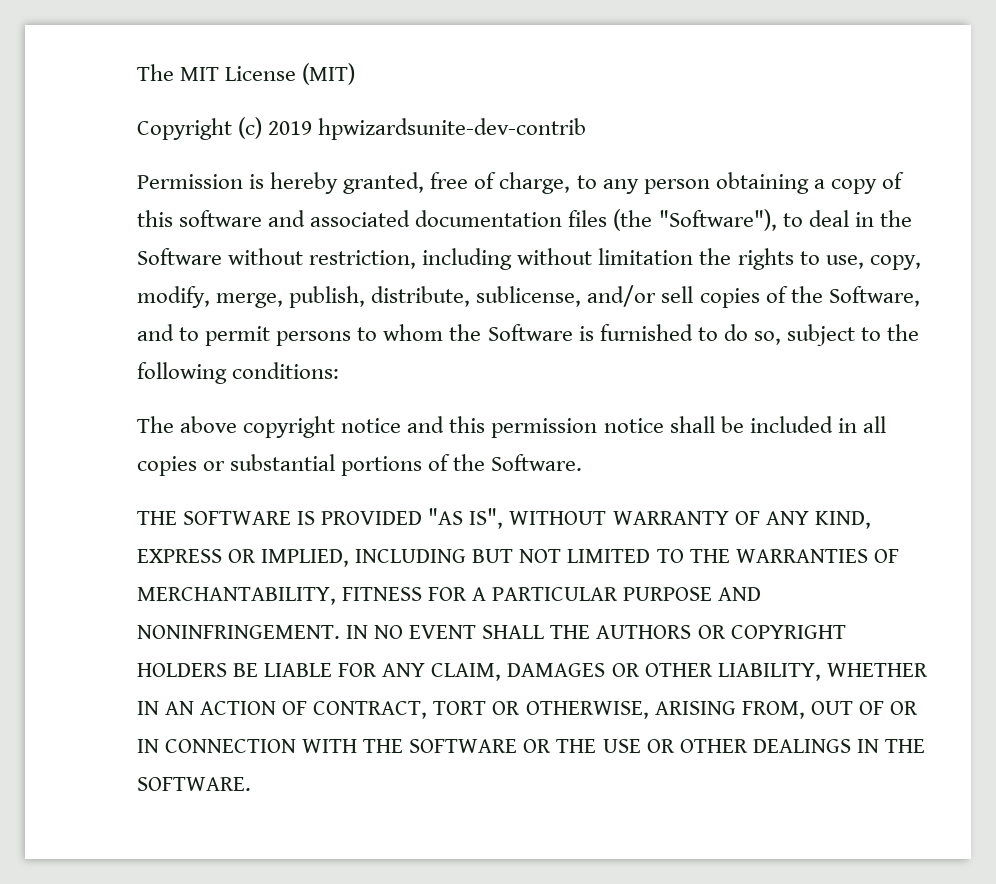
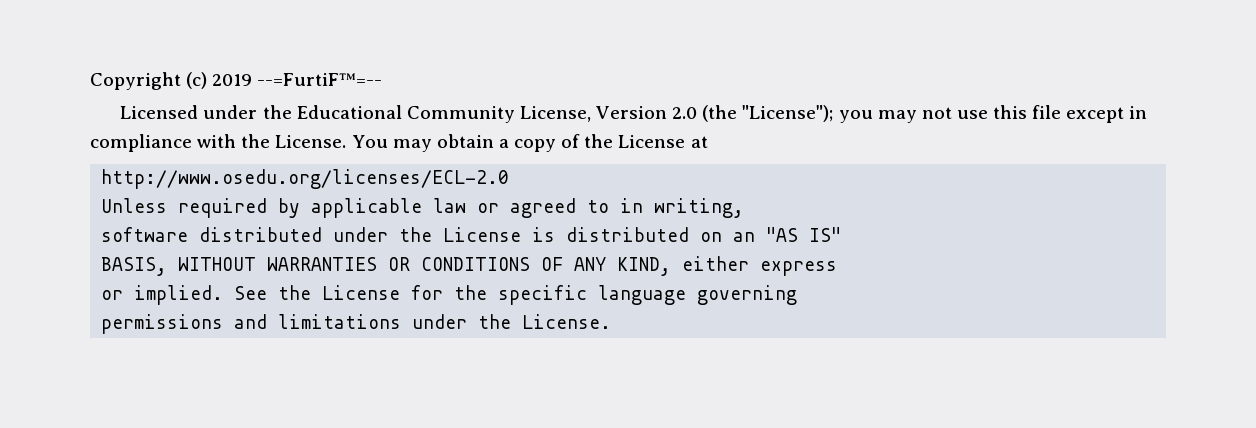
- The MIT License (MIT)
- Copyright (c) 2019 hpwizardsunite-dev-contrib
- Permission is hereby granted, free of charge, to any person obtaining a copy of this software and associated documentation files (the "Software"), to deal in the Software without restriction, including without limitation the rights to use, copy, modify, merge, publish, distribute, sublicense, and/or sell copies of the Software, and to permit persons to whom the Software is furnished to do so, subject to the following conditions:
- The above copyright notice and this permission notice shall be included in all copies or substantial portions of the Software.
- THE SOFTWARE IS PROVIDED "AS IS", WITHOUT WARRANTY OF ANY KIND, EXPRESS OR IMPLIED, INCLUDING BUT NOT LIMITED TO THE WARRANTIES OF MERCHANTABILITY, FITNESS FOR A PARTICULAR PURPOSE AND NONINFRINGEMENT. IN NO EVENT SHALL THE AUTHORS OR COPYRIGHT HOLDERS BE LIABLE FOR ANY CLAIM, DAMAGES OR OTHER LIABILITY, WHETHER IN AN ACTION OF CONTRACT, TORT OR OTHERWISE, ARISING FROM, OUT OF OR IN CONNECTION WITH THE SOFTWARE OR THE USE OR OTHER DEALINGS IN THE SOFTWARE.
+ Copyright (c) 2019 --=FurtiF™=--
+ Licensed under the Educational Community License, Version 2.0 (the "License"); you may not use this file except in compliance with the License. You may obtain a copy of the License at
+ http://www.osedu.org/licenses/ECL-2.0
+ Unless required by applicable law or agreed to in writing,
+ software distributed under the License is distributed on an "AS IS"
+ BASIS, WITHOUT WARRANTIES OR CONDITIONS OF ANY KIND, either express
+ or implied. See the License for the specific language governing
+ permissions and limitations under the License.

